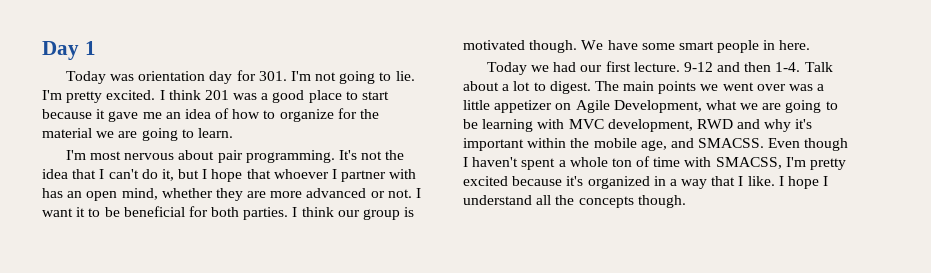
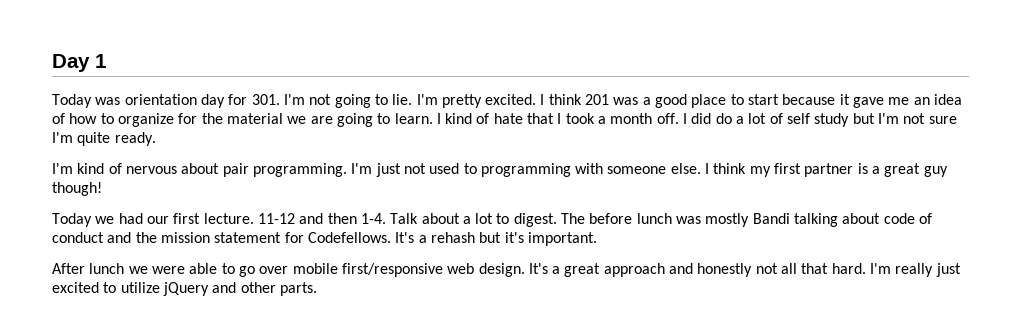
- I think 201 was a good place to start because it gave me an idea of how to organize for the material we are going to learn.
- I'm most nervous about pair programming.
+ I think 201 was a good place to start because it gave me an idea of how to organize for the material we are going to learn. I kind of hate that I took a month off. I did do a lot of self study but I'm not sure I'm quite ready.
+ I'm kind of nervous about pair programming.
- It's not the idea that I can't do it, but I hope that whoever I partner with has an open mind, whether they are more advanced or not. I want it to be beneficial for both parties. I think our group is motivated though. We have some smart people in here.
+ I'm just not used to programming with someone else. I think my first partner is a great guy though!
- 9-12 and then 1-4.
+ 11-12 and then 1-4.
- The main points we went over was a little appetizer on Agile Development, what we are going to be learning with MVC development, RWD and why it's important within the mobile age, and SMACSS. Even though I haven't spent a whole ton of time with SMACSS, I'm pretty excited because it's organized in a way that I like. I hope I understand all the concepts though.
+ The before lunch was mostly Bandi talking about code of conduct and the mission statement for Codefellows. It's a rehash but it's important.
+ After lunch we were able to go over mobile first/responsive web design. It's a great approach and honestly not all that hard. I'm really just excited to utilize jQuery and other parts.

